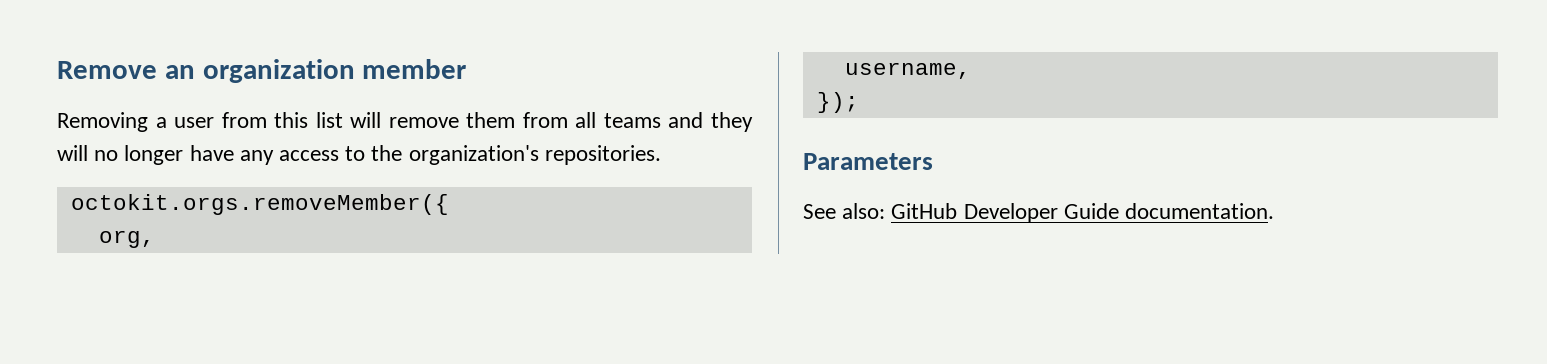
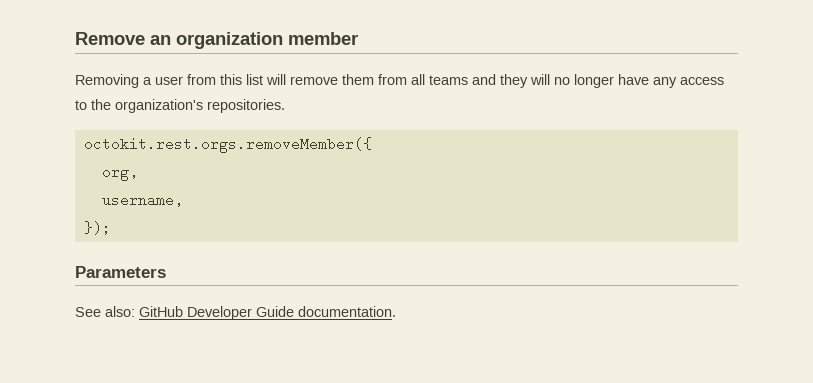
- octokit.orgs.removeMember({
+ octokit.rest.orgs.removeMember({

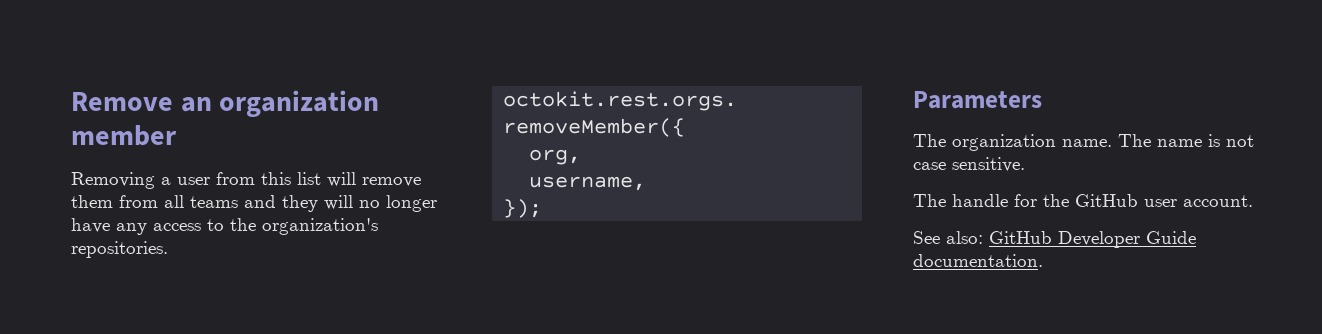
+ The organization name. The name is not case sensitive.
+ The handle for the GitHub user account.

